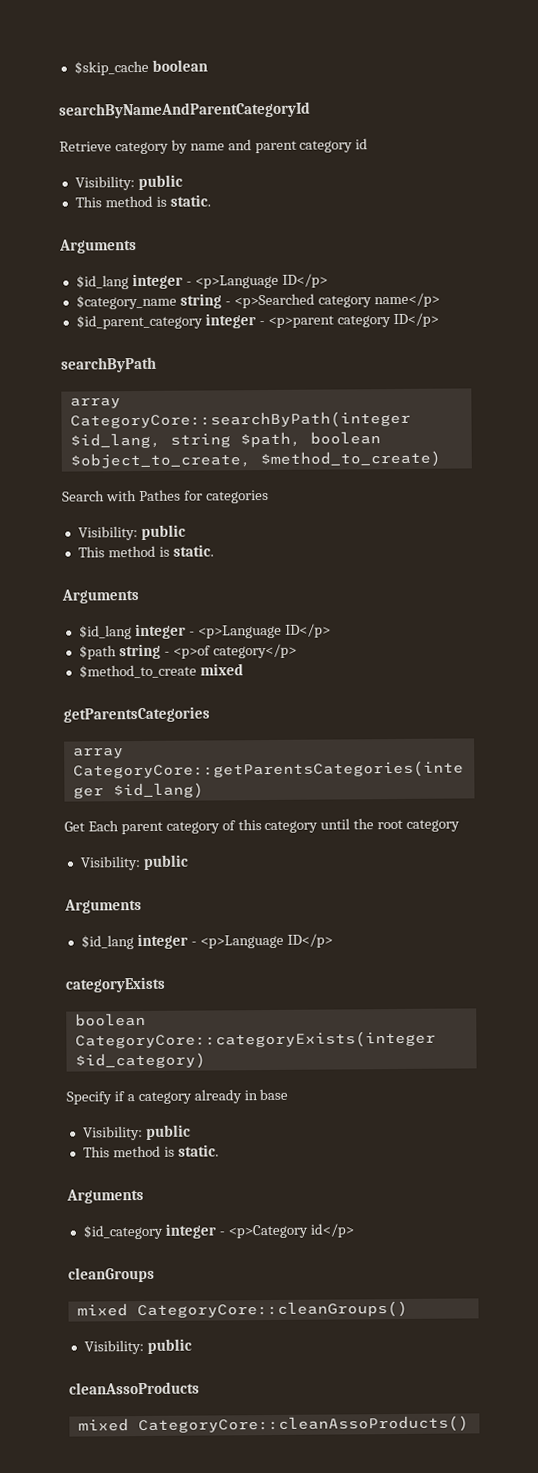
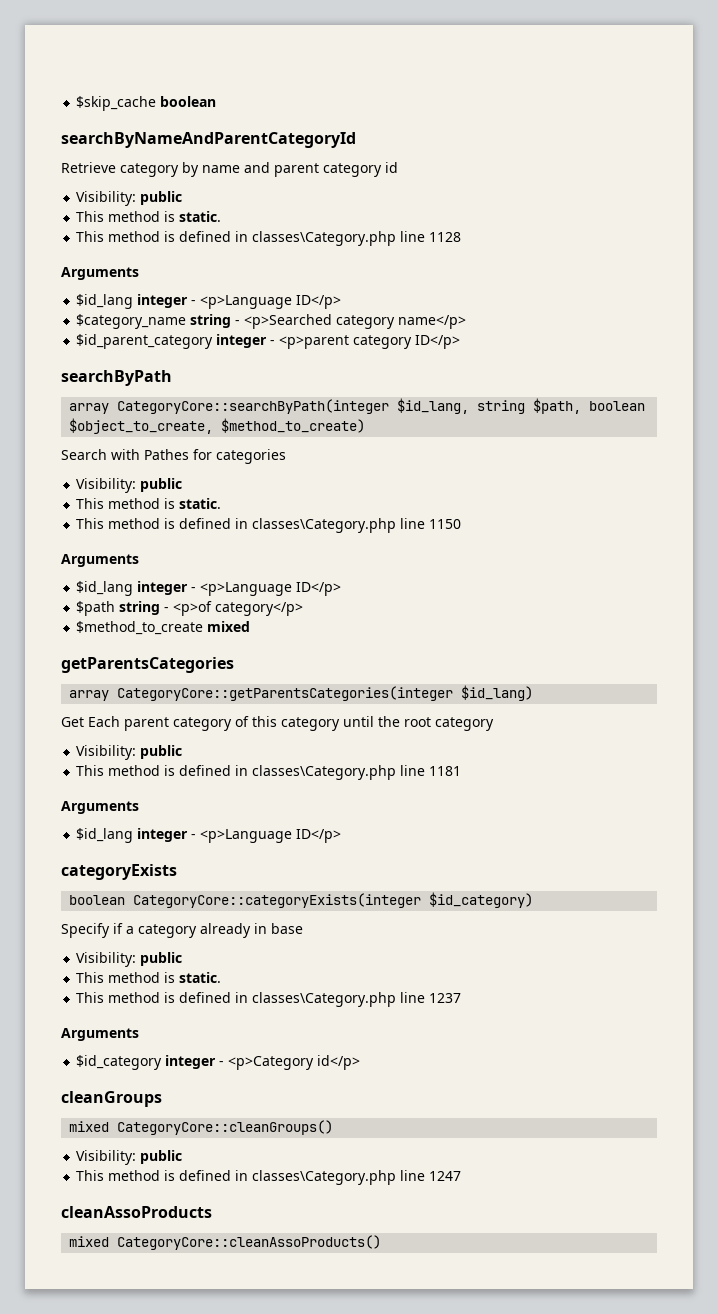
+ This method is defined in classes\Category.php line 1128
+ This method is defined in classes\Category.php line 1150
+ This method is defined in classes\Category.php line 1181
+ This method is defined in classes\Category.php line 1237
+ This method is defined in classes\Category.php line 1247

